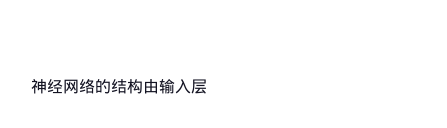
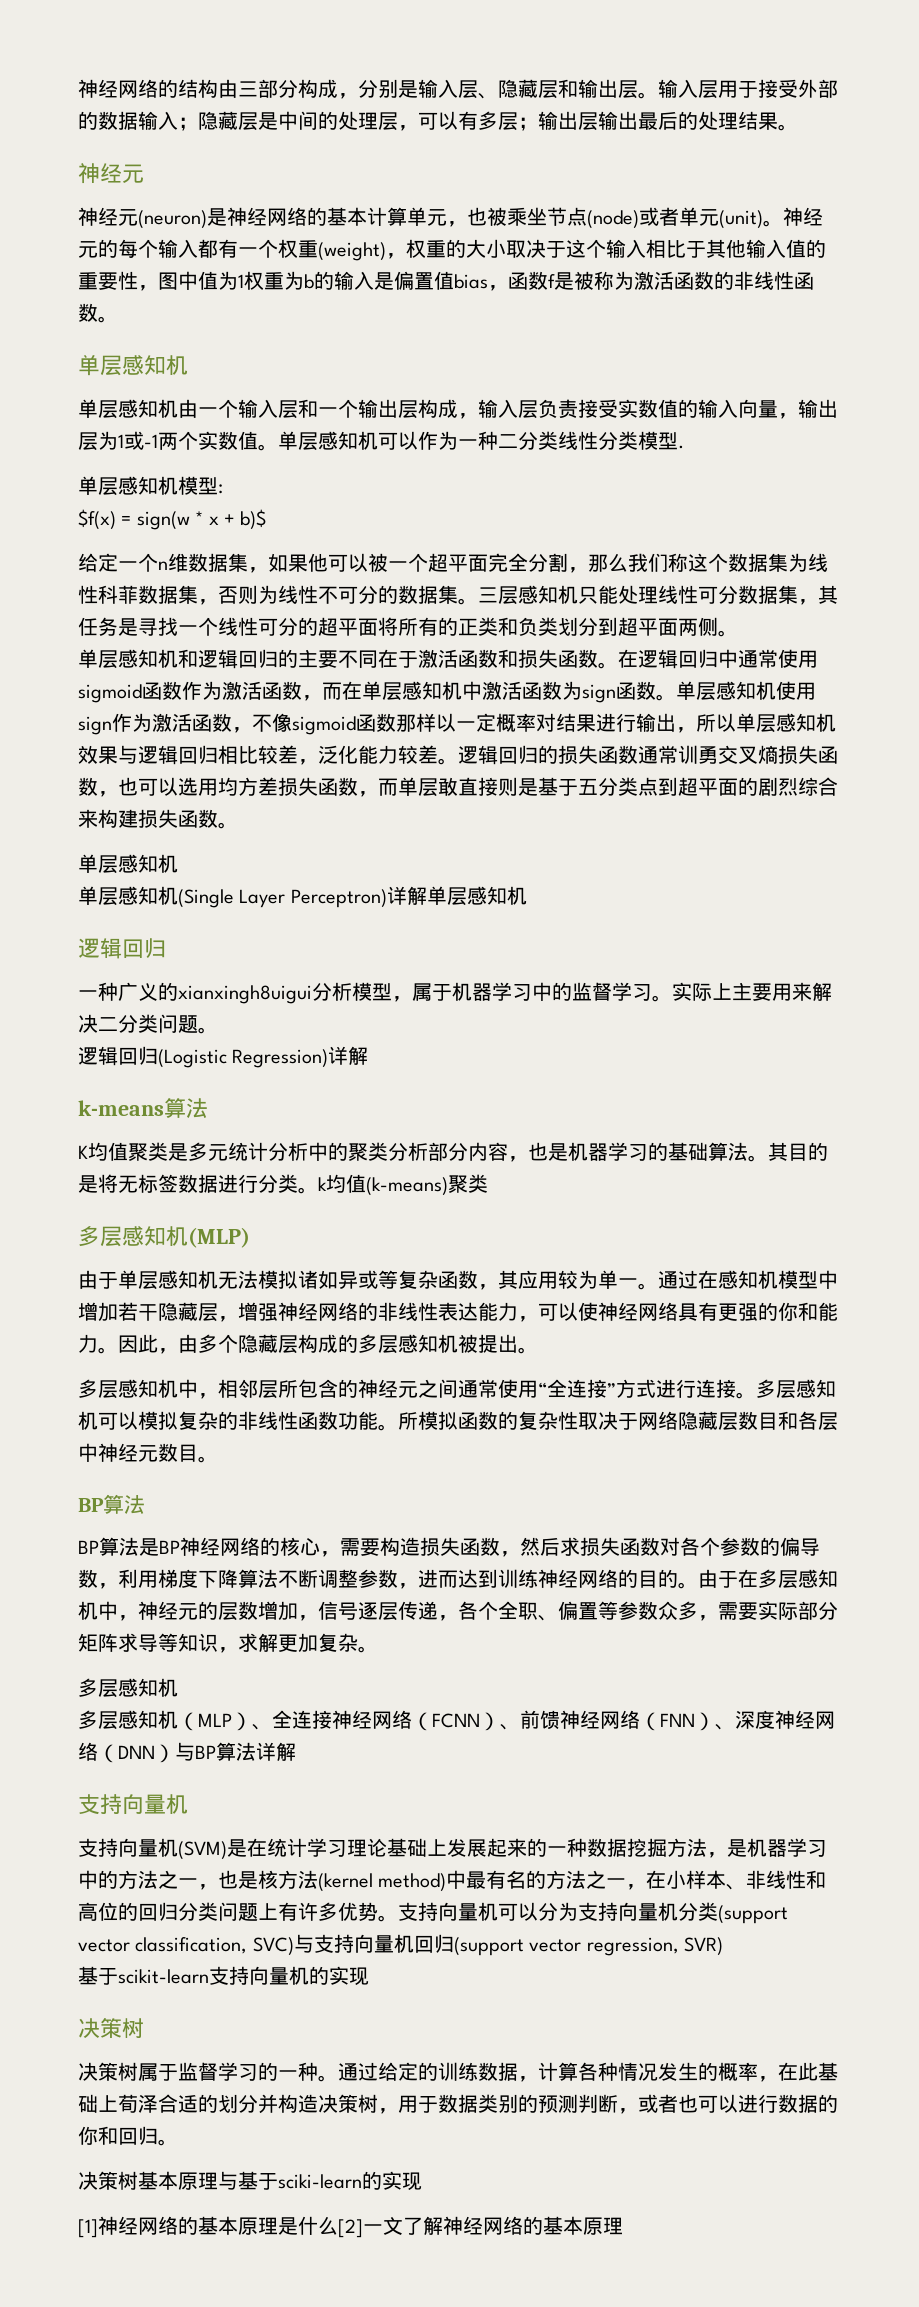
- 神经网络的结构由输入层
+ 神经网络的结构由三部分构成，分别是输入层、隐藏层和输出层。输入层用于接受外部的数据输入；隐藏层是中间的处理层，可以有多层；输出层输出最后的处理结果。
+ 神经元
+ 神经元(neuron)是神经网络的基本计算单元，也被乘坐节点(node)或者单元(unit)。神经元的每个输入都有一个权重(weight)，权重的大小取决于这个输入相比于其他输入值的重要性，图中值为1权重为b的输入是偏置值bias，函数f是被称为激活函数的非线性函数。
+ 单层感知机
+ 单层感知机由一个输入层和一个输出层构成，输入层负责接受实数值的输入向量，输出层为1或-1两个实数值。单层感知机可以作为一种二分类线性分类模型.
+ 单层感知机模型:
+ $f(x) = sign(w * x + b)$
+ 给定一个n维数据集，如果他可以被一个超平面完全分割，那么我们称这个数据集为线性科菲数据集，否则为线性不可分的数据集。三层感知机只能处理线性可分数据集，其任务是寻找一个线性可分的超平面将所有的正类和负类划分到超平面两侧。
+ 单层感知机和逻辑回归的主要不同在于激活函数和损失函数。在逻辑回归中通常使用sigmoid函数作为激活函数，而在单层感知机中激活函数为sign函数。单层感知机使用sign作为激活函数，不像sigmoid函数那样以一定概率对结果进行输出，所以单层感知机效果与逻辑回归相比较差，泛化能力较差。逻辑回归的损失函数通常训勇交叉熵损失函数，也可以选用均方差损失函数，而单层敢直接则是基于五分类点到超平面的剧烈综合来构建损失函数。
+ 单层感知机
+ 单层感知机(Single Layer Perceptron)详解单层感知机
+ 逻辑回归
+ 一种广义的xianxingh8uigui分析模型，属于机器学习中的监督学习。实际上主要用来解决二分类问题。
+ 逻辑回归(Logistic Regression)详解
+ k-means算法
+ K均值聚类是多元统计分析中的聚类分析部分内容，也是机器学习的基础算法。其目的是将无标签数据进行分类。k均值(k-means)聚类
+ 多层感知机(MLP)
+ 由于单层感知机无法模拟诸如异或等复杂函数，其应用较为单一。通过在感知机模型中增加若干隐藏层，增强神经网络的非线性表达能力，可以使神经网络具有更强的你和能力。因此，由多个隐藏层构成的多层感知机被提出。
+ 多层感知机中，相邻层所包含的神经元之间通常使用“全连接”方式进行连接。多层感知机可以模拟复杂的非线性函数功能。所模拟函数的复杂性取决于网络隐藏层数目和各层中神经元数目。
+ BP算法
+ BP算法是BP神经网络的核心，需要构造损失函数，然后求损失函数对各个参数的偏导数，利用梯度下降算法不断调整参数，进而达到训练神经网络的目的。由于在多层感知机中，神经元的层数增加，信号逐层传递，各个全职、偏置等参数众多，需要实际部分矩阵求导等知识，求解更加复杂。
+ 多层感知机
+ 多层感知机（MLP）、全连接神经网络（FCNN）、前馈神经网络（FNN）、深度神经网络（DNN）与BP算法详解
+ 支持向量机
+ 支持向量机(SVM)是在统计学习理论基础上发展起来的一种数据挖掘方法，是机器学习中的方法之一，也是核方法(kernel method)中最有名的方法之一，在小样本、非线性和高位的回归分类问题上有许多优势。支持向量机可以分为支持向量机分类(support vector classification, SVC)与支持向量机回归(support vector regression, SVR)
+ 基于scikit-learn支持向量机的实现
+ 决策树
+ 决策树属于监督学习的一种。通过给定的训练数据，计算各种情况发生的概率，在此基础上荀泽合适的划分并构造决策树，用于数据类别的预测判断，或者也可以进行数据的你和回归。
+ 决策树基本原理与基于sciki-learn的实现
+ [1]神经网络的基本原理是什么[2]一文了解神经网络的基本原理

